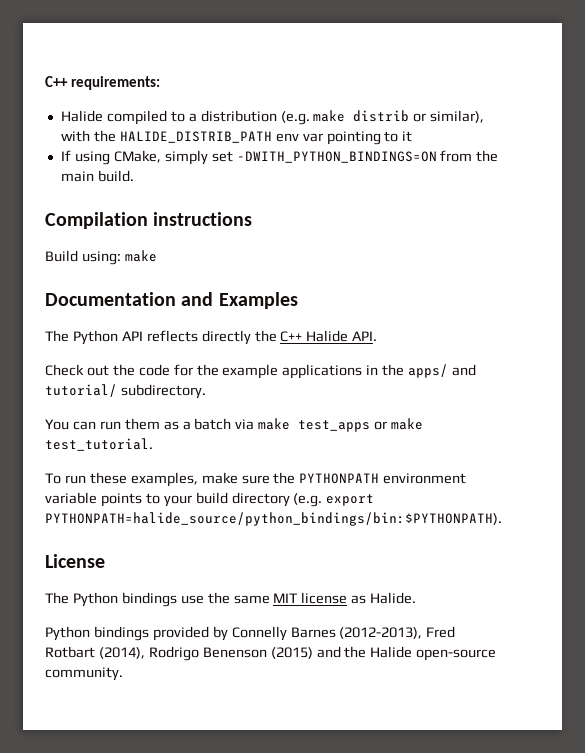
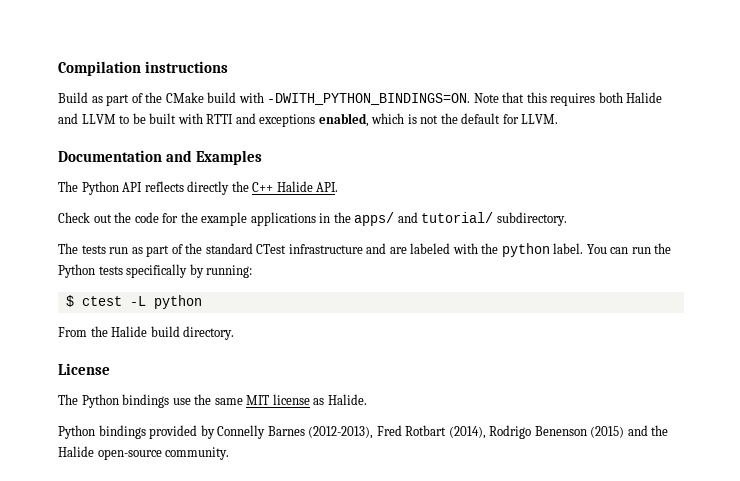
- C++ requirements:
- Halide compiled to a distribution (e.g. make distrib or similar), with the HALIDE_DISTRIB_PATH env var pointing to it
- If using CMake, simply set -DWITH_PYTHON_BINDINGS=ON from the main build.
  Compilation instructions
- Build using: make
+ Build as part of the CMake build with -DWITH_PYTHON_BINDINGS=ON. Note that this requires both Halide and LLVM to be built with RTTI and exceptions enabled, which is not the default for LLVM.
- You can run them as a batch via make test_apps or make test_tutorial.
- To run these examples, make sure the PYTHONPATH environment variable points to your build directory (e.g. export PYTHONPATH=halide_source/python_bindings/bin:$PYTHONPATH).
+ The tests run as part of the standard CTest infrastructure and are labeled with the python label. You can run the Python tests specifically by running:
+ $ ctest -L python
+ From the Halide build directory.

